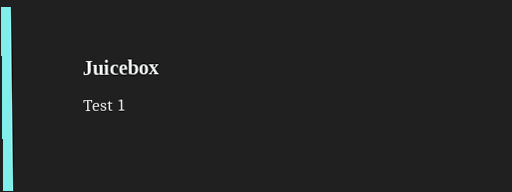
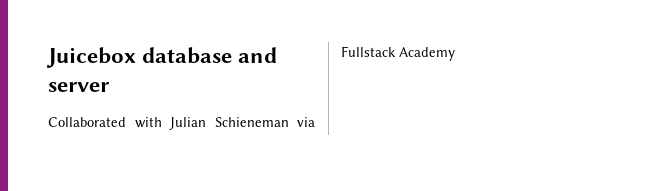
- Juicebox
- Test 1
+ Juicebox database and server
+ Collaborated with Julian Schieneman via Fullstack Academy

